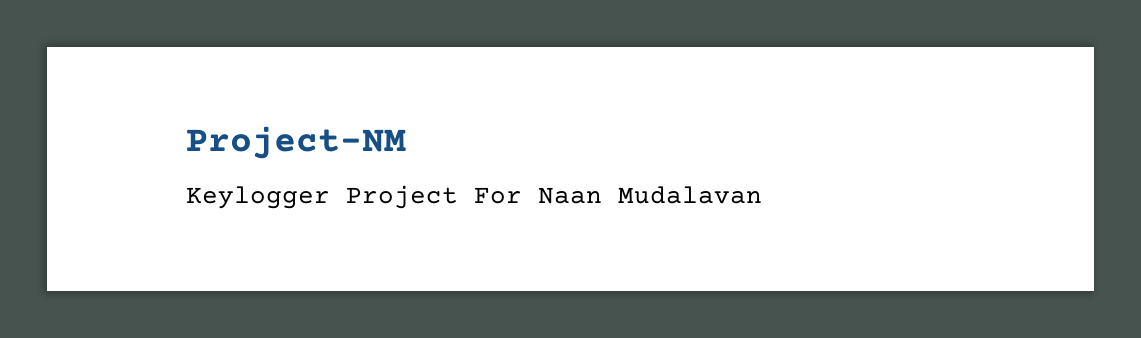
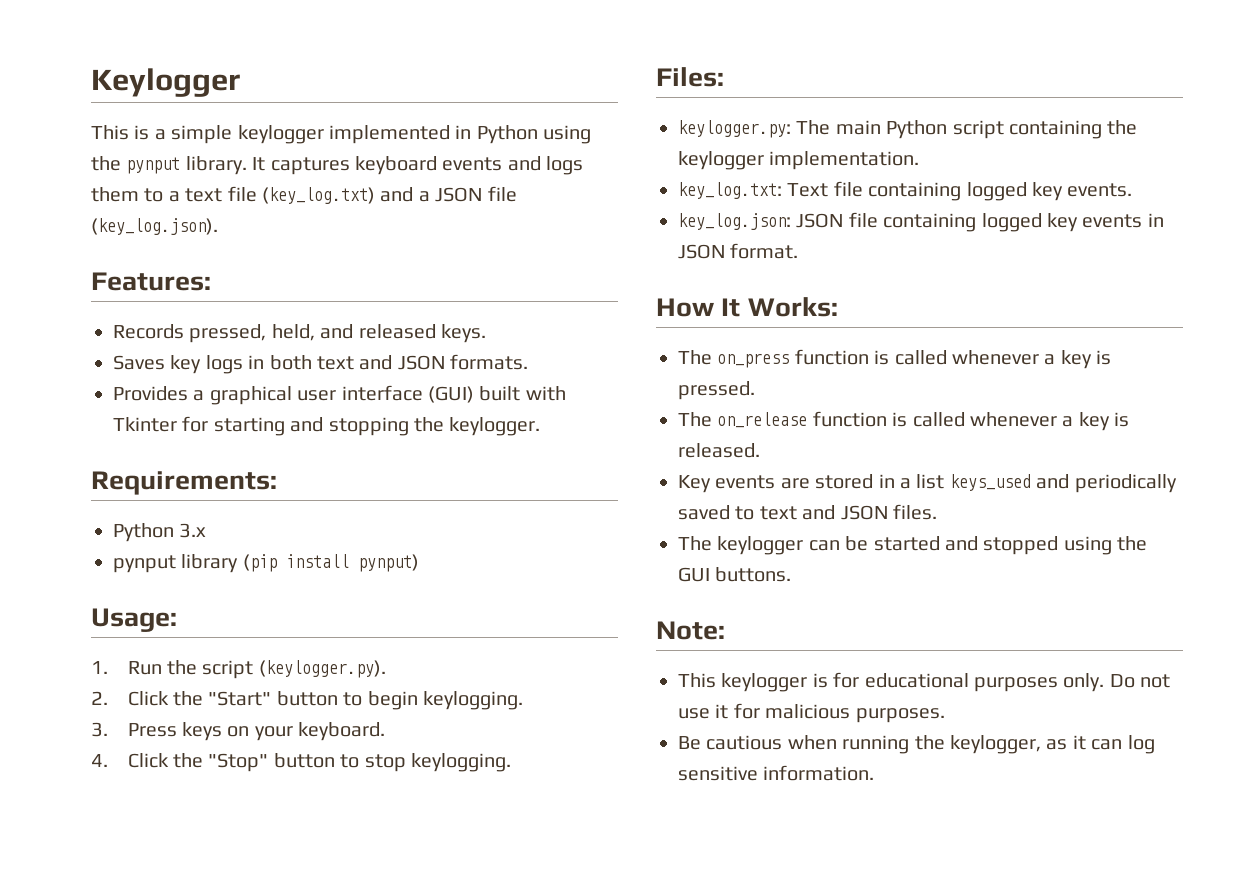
- Project-NM
- Keylogger Project For Naan Mudalavan
+ Keylogger
+ This is a simple keylogger implemented in Python using the pynput library. It captures keyboard events and logs them to a text file (key_log.txt) and a JSON file (key_log.json).
+ Features:
+ Records pressed, held, and released keys.
+ Saves key logs in both text and JSON formats.
+ Provides a graphical user interface (GUI) built with Tkinter for starting and stopping the keylogger.
+ Requirements:
+ Python 3.x
+ pynput library (pip install pynput)
+ Usage:
+ 1. Run the script (keylogger.py).
+ 2. Click the "Start" button to begin keylogging.
+ 3. Press keys on your keyboard.
+ 4. Click the "Stop" button to stop keylogging.
+ Files:
+ keylogger.py: The main Python script containing the keylogger implementation.
+ key_log.txt: Text file containing logged key events.
+ key_log.json: JSON file containing logged key events in JSON format.
+ How It Works:
+ The on_press function is called whenever a key is pressed.
+ The on_release function is called whenever a key is released.
+ Key events are stored in a list keys_used and periodically saved to text and JSON files.
+ The keylogger can be started and stopped using the GUI buttons.
+ Note:
+ This keylogger is for educational purposes only. Do not use it for malicious purposes.
+ Be cautious when running the keylogger, as it can log sensitive information.

